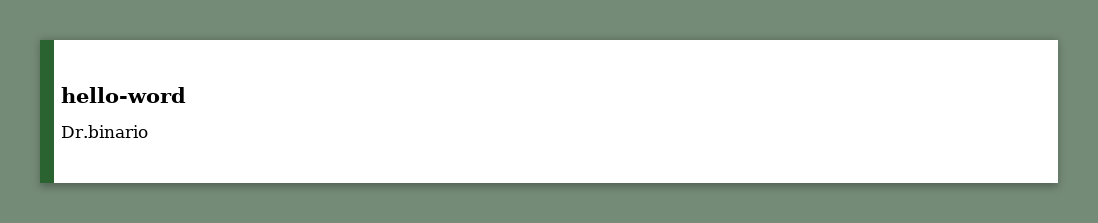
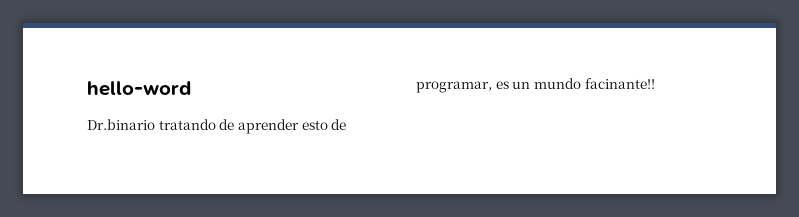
- Dr.binario
+ Dr.binario tratando de aprender esto de programar, es un mundo facinante!!

